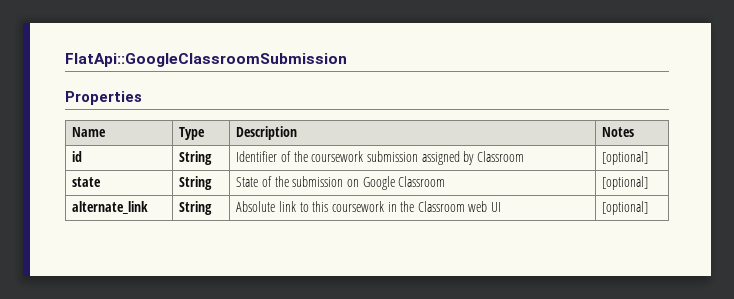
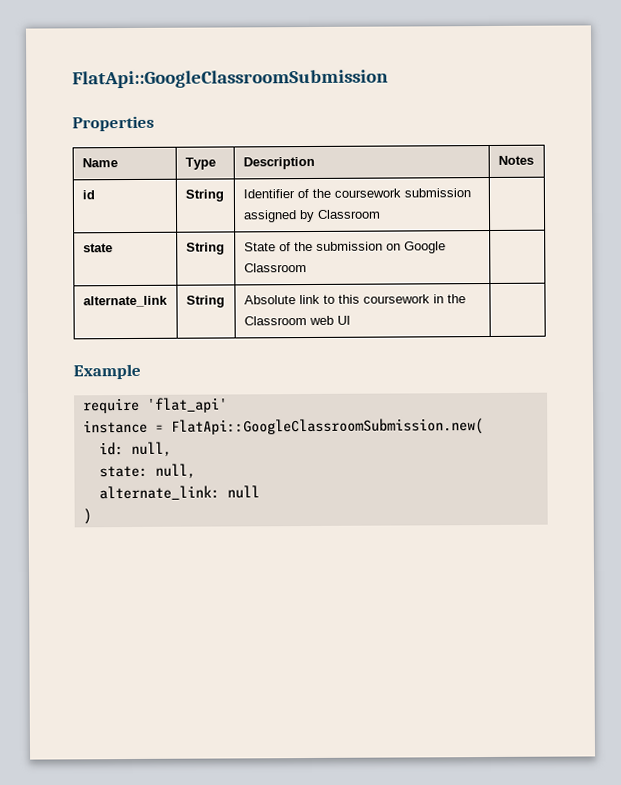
- id | String | Identifier of the coursework submission assigned by Classroom | [optional]
+ id | String | Identifier of the coursework submission assigned by Classroom |
- state | String | State of the submission on Google Classroom | [optional]
+ state | String | State of the submission on Google Classroom |
- alternate_link | String | Absolute link to this coursework in the Classroom web UI | [optional]
+ alternate_link | String | Absolute link to this coursework in the Classroom web UI |
+ Example
+ require 'flat_api'
+ instance = FlatApi::GoogleClassroomSubmission.new(
+ id: null,
+ state: null,
+ alternate_link: null
+ )

